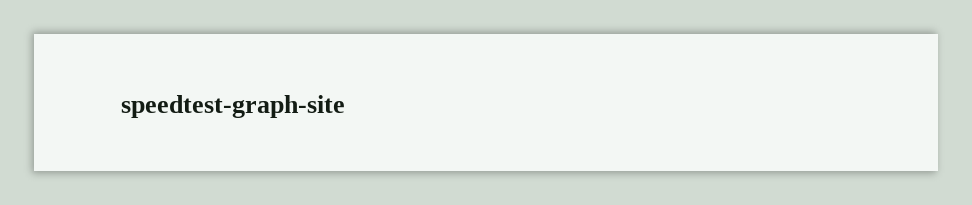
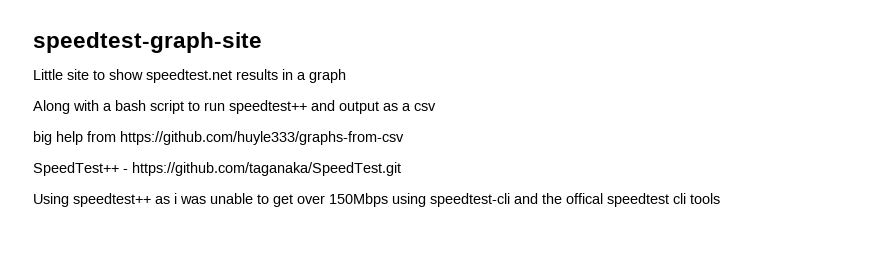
+ Little site to show speedtest.net results in a graph
+ Along with a bash script to run speedtest++ and output as a csv
+ big help from https://github.com/huyle333/graphs-from-csv
+ SpeedTest++ - https://github.com/taganaka/SpeedTest.git
+ Using speedtest++ as i was unable to get over 150Mbps using speedtest-cli and the offical speedtest cli tools

